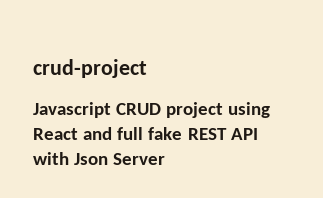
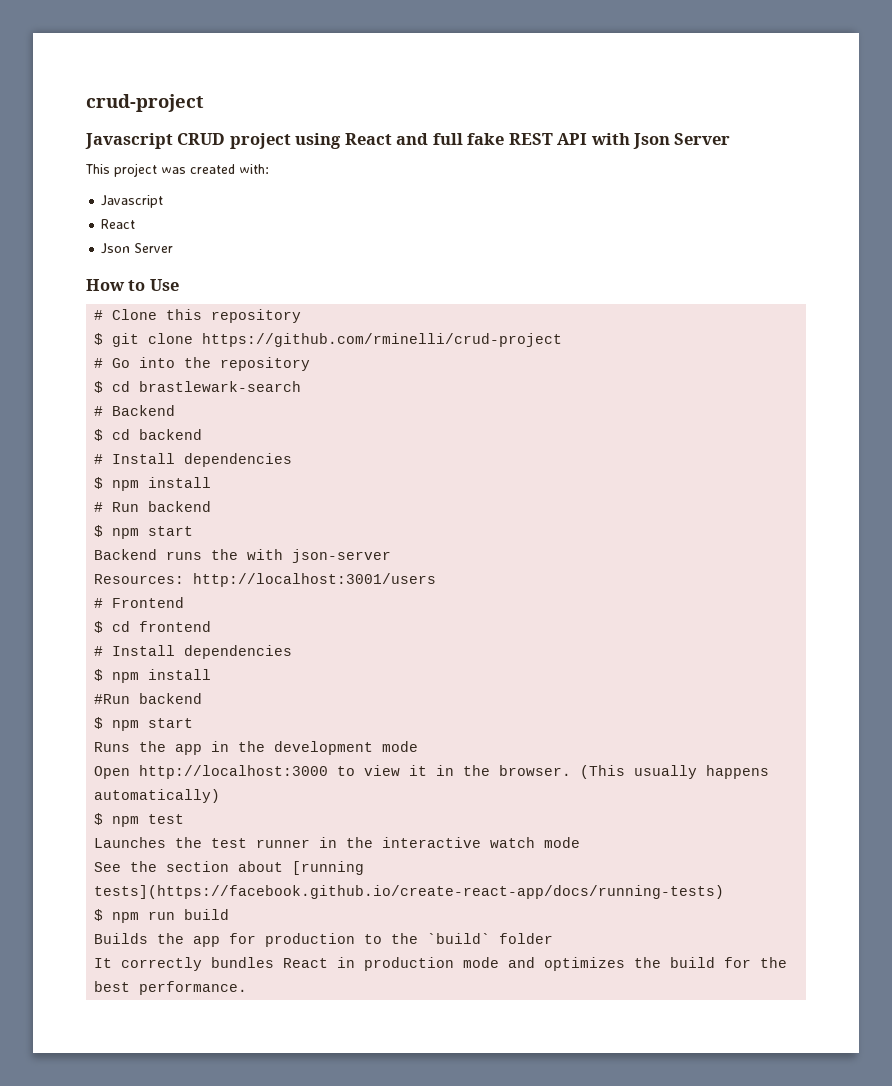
+ This project was created with:
+ Javascript
+ React
+ Json Server
+ How to Use
+ # Clone this repository
+ $ git clone https://github.com/rminelli/crud-project
+ # Go into the repository
+ $ cd brastlewark-search
+ # Backend
+ $ cd backend
+ # Install dependencies
+ $ npm install
+ # Run backend
+ $ npm start
+ Backend runs the with json-server
+ Resources: http://localhost:3001/users
+ # Frontend
+ $ cd frontend
+ # Install dependencies
+ $ npm install
+ #Run backend
+ $ npm start
+ Runs the app in the development mode
+ Open http://localhost:3000 to view it in the browser. (This usually happens automatically)
+ $ npm test
+ Launches the test runner in the interactive watch mode
+ See the section about [running tests](https://facebook.github.io/create-react-app/docs/running-tests)
+ $ npm run build
+ Builds the app for production to the `build` folder
+ It correctly bundles React in production mode and optimizes the build for the best performance.

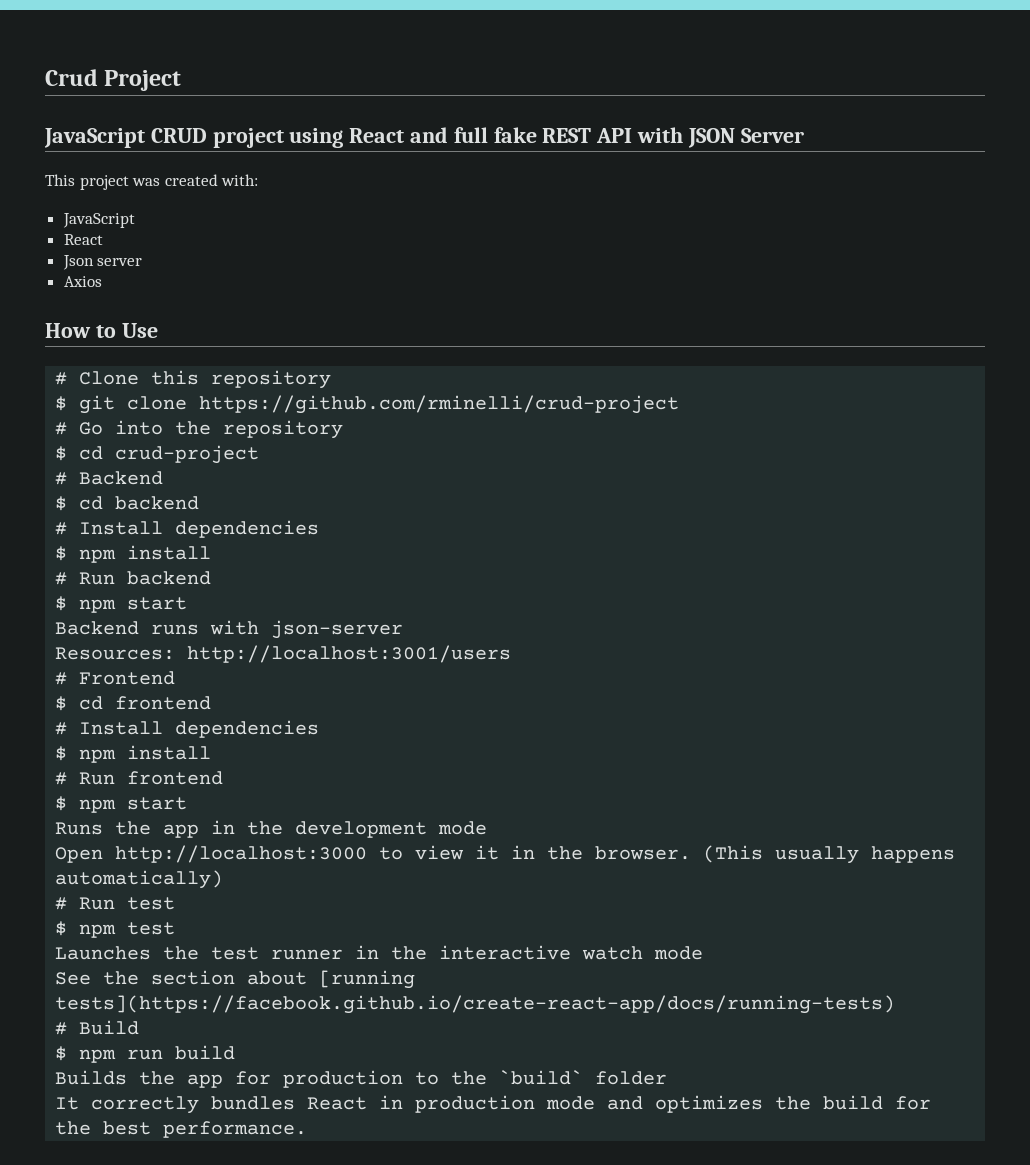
- crud-project
- Javascript CRUD project using React and full fake REST API with Json Server
+ Crud Project
+ JavaScript CRUD project using React and full fake REST API with JSON Server
  This project was created with:
- Javascript
+ JavaScript
  React
- Json Server
+ Json server
+ Axios
- $ cd brastlewark-search
+ $ cd crud-project
- Backend runs the with json-server
+ Backend runs with json-server
- #Run backend
+ # Run frontend
+ # Run test
+ # Build

